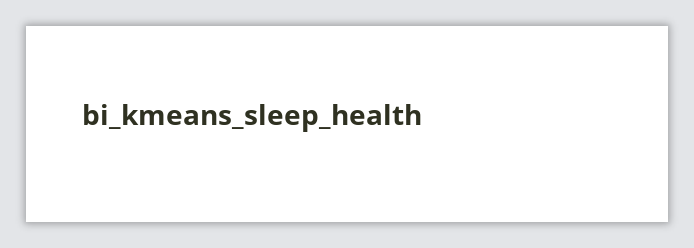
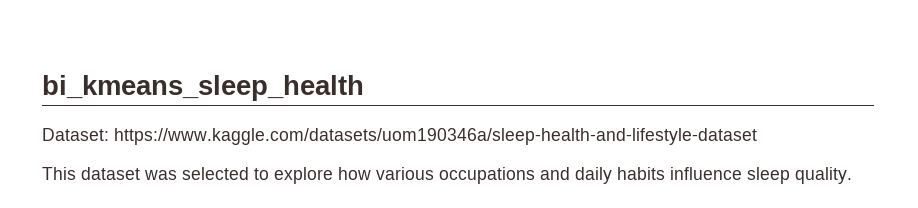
+ Dataset: https://www.kaggle.com/datasets/uom190346a/sleep-health-and-lifestyle-dataset
+ This dataset was selected to explore how various occupations and daily habits influence sleep quality.

